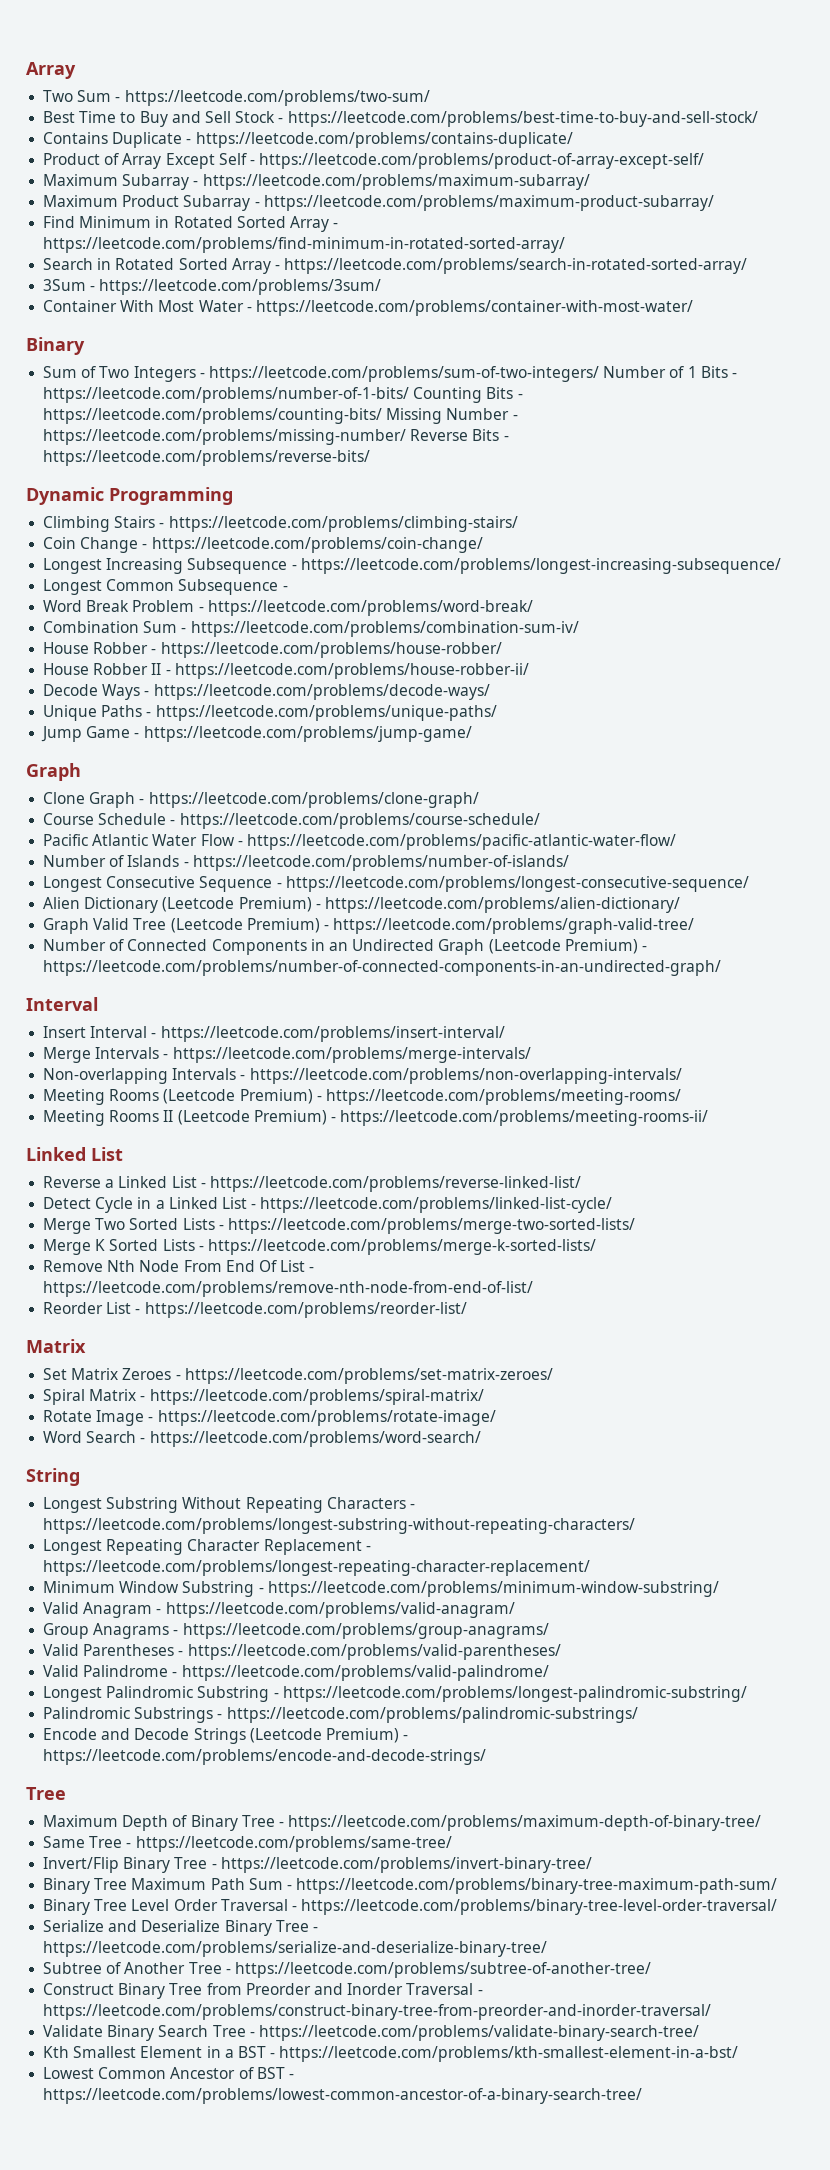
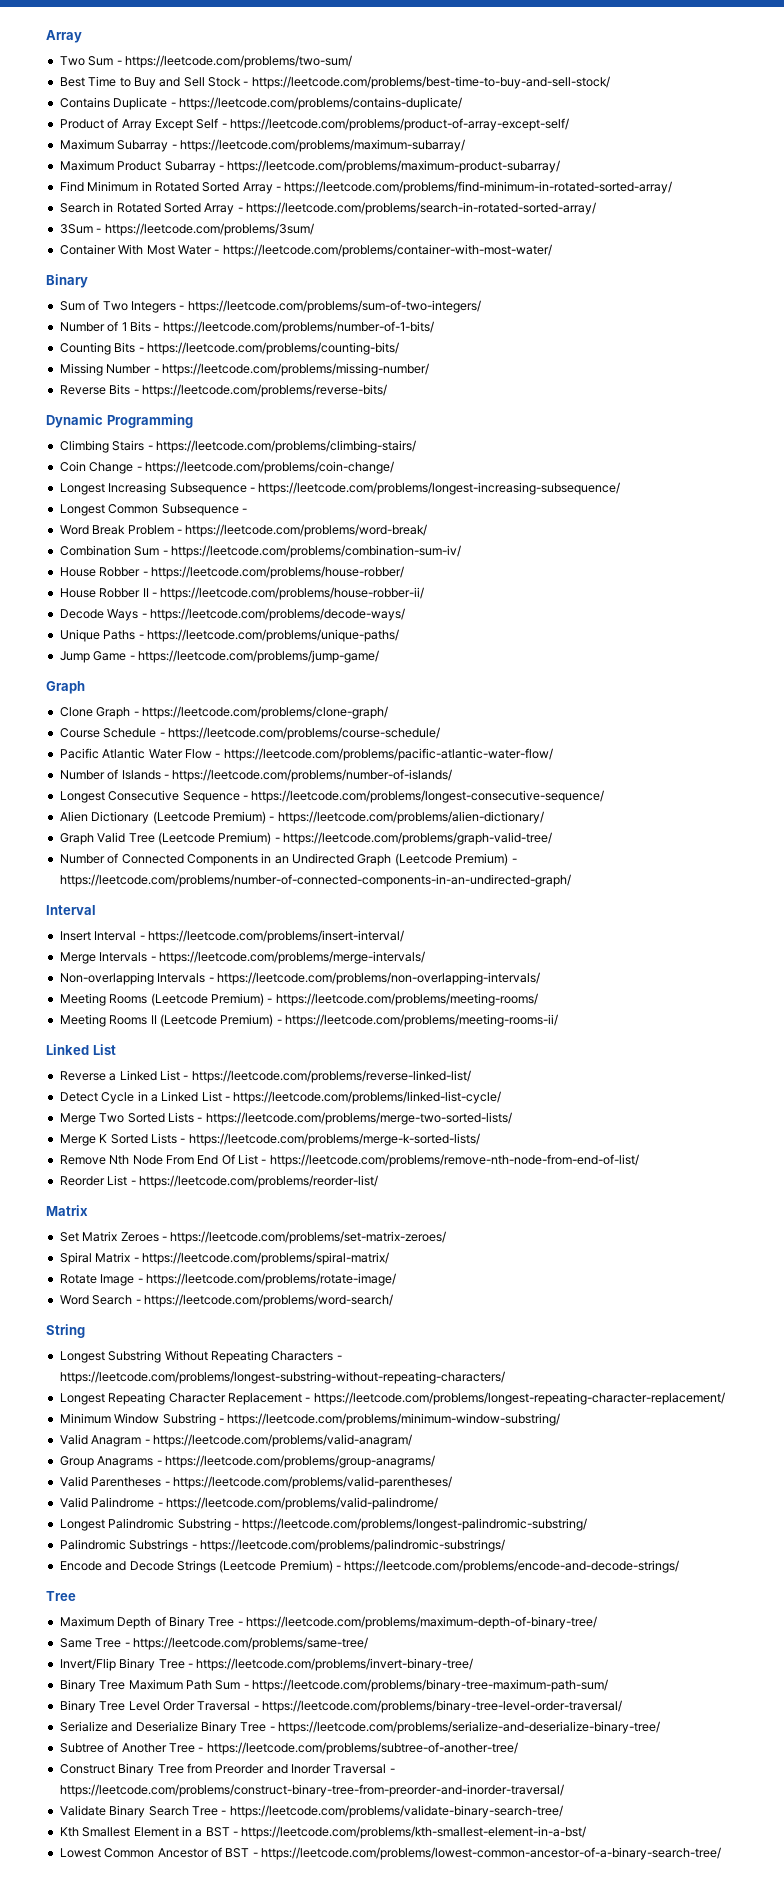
- Sum of Two Integers - https://leetcode.com/problems/sum-of-two-integers/ Number of 1 Bits - https://leetcode.com/problems/number-of-1-bits/ Counting Bits - https://leetcode.com/problems/counting-bits/ Missing Number - https://leetcode.com/problems/missing-number/ Reverse Bits - https://leetcode.com/problems/reverse-bits/
+ Sum of Two Integers - https://leetcode.com/problems/sum-of-two-integers/
+ Number of 1 Bits - https://leetcode.com/problems/number-of-1-bits/
+ Counting Bits - https://leetcode.com/problems/counting-bits/
+ Missing Number - https://leetcode.com/problems/missing-number/
+ Reverse Bits - https://leetcode.com/problems/reverse-bits/

